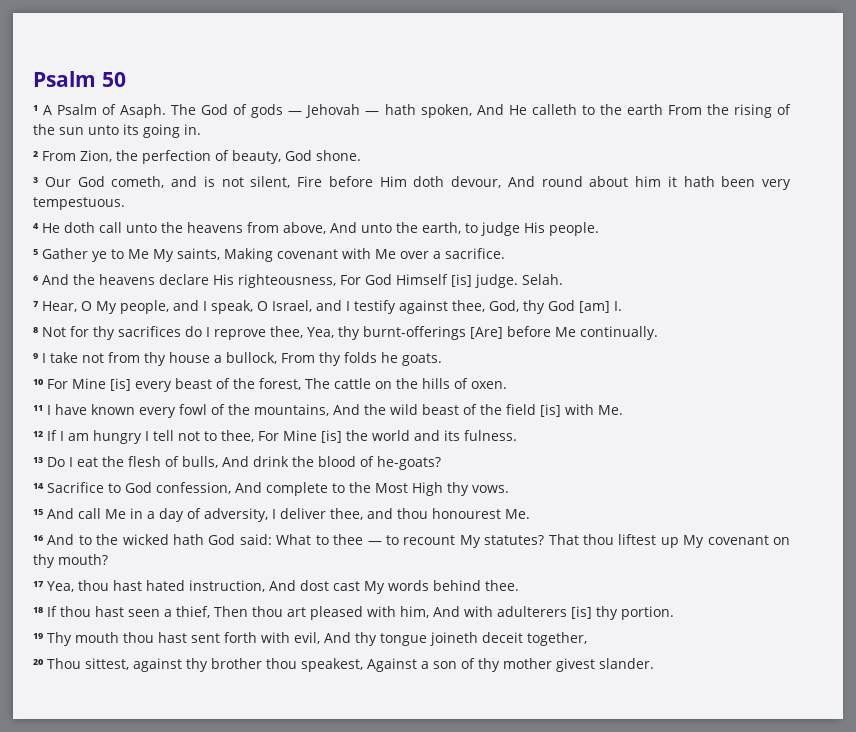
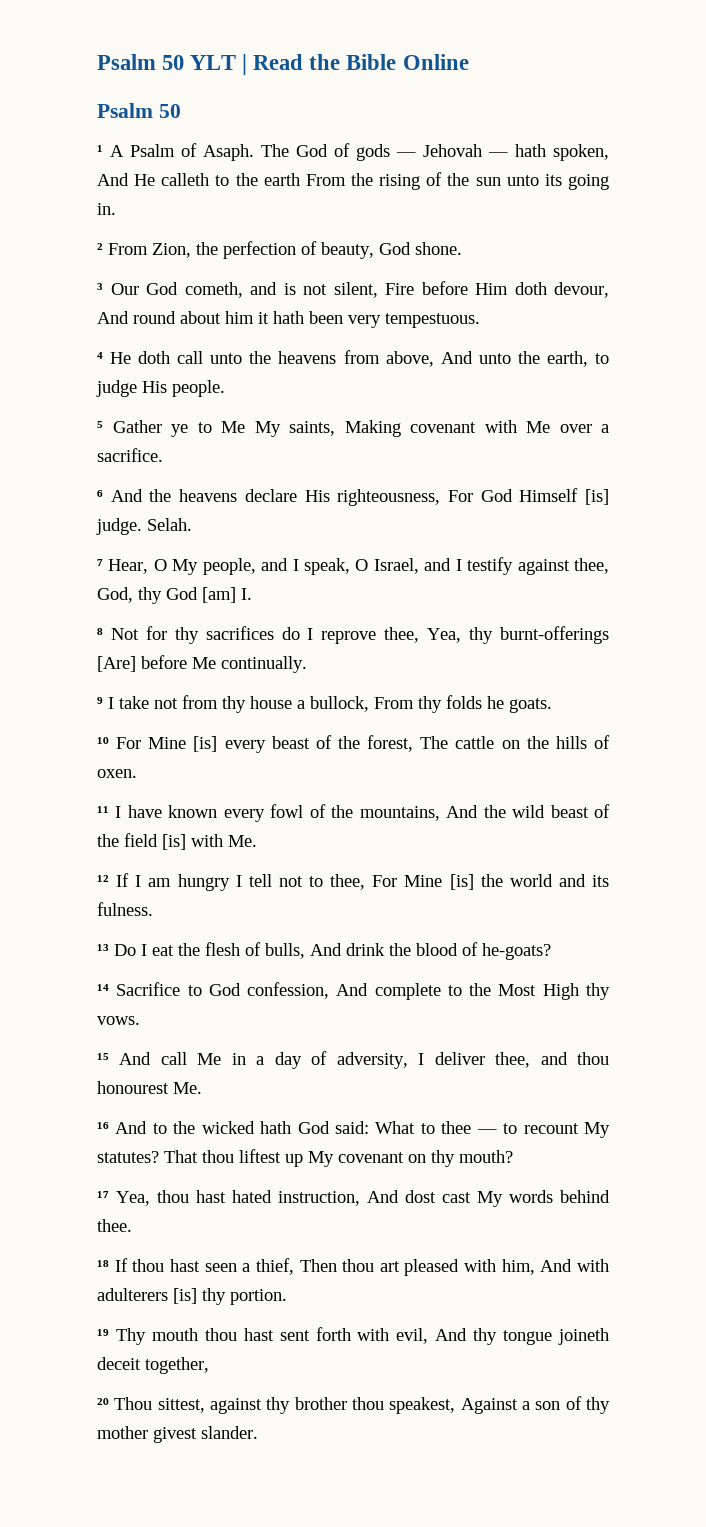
+ Psalm 50 YLT | Read the Bible Online

